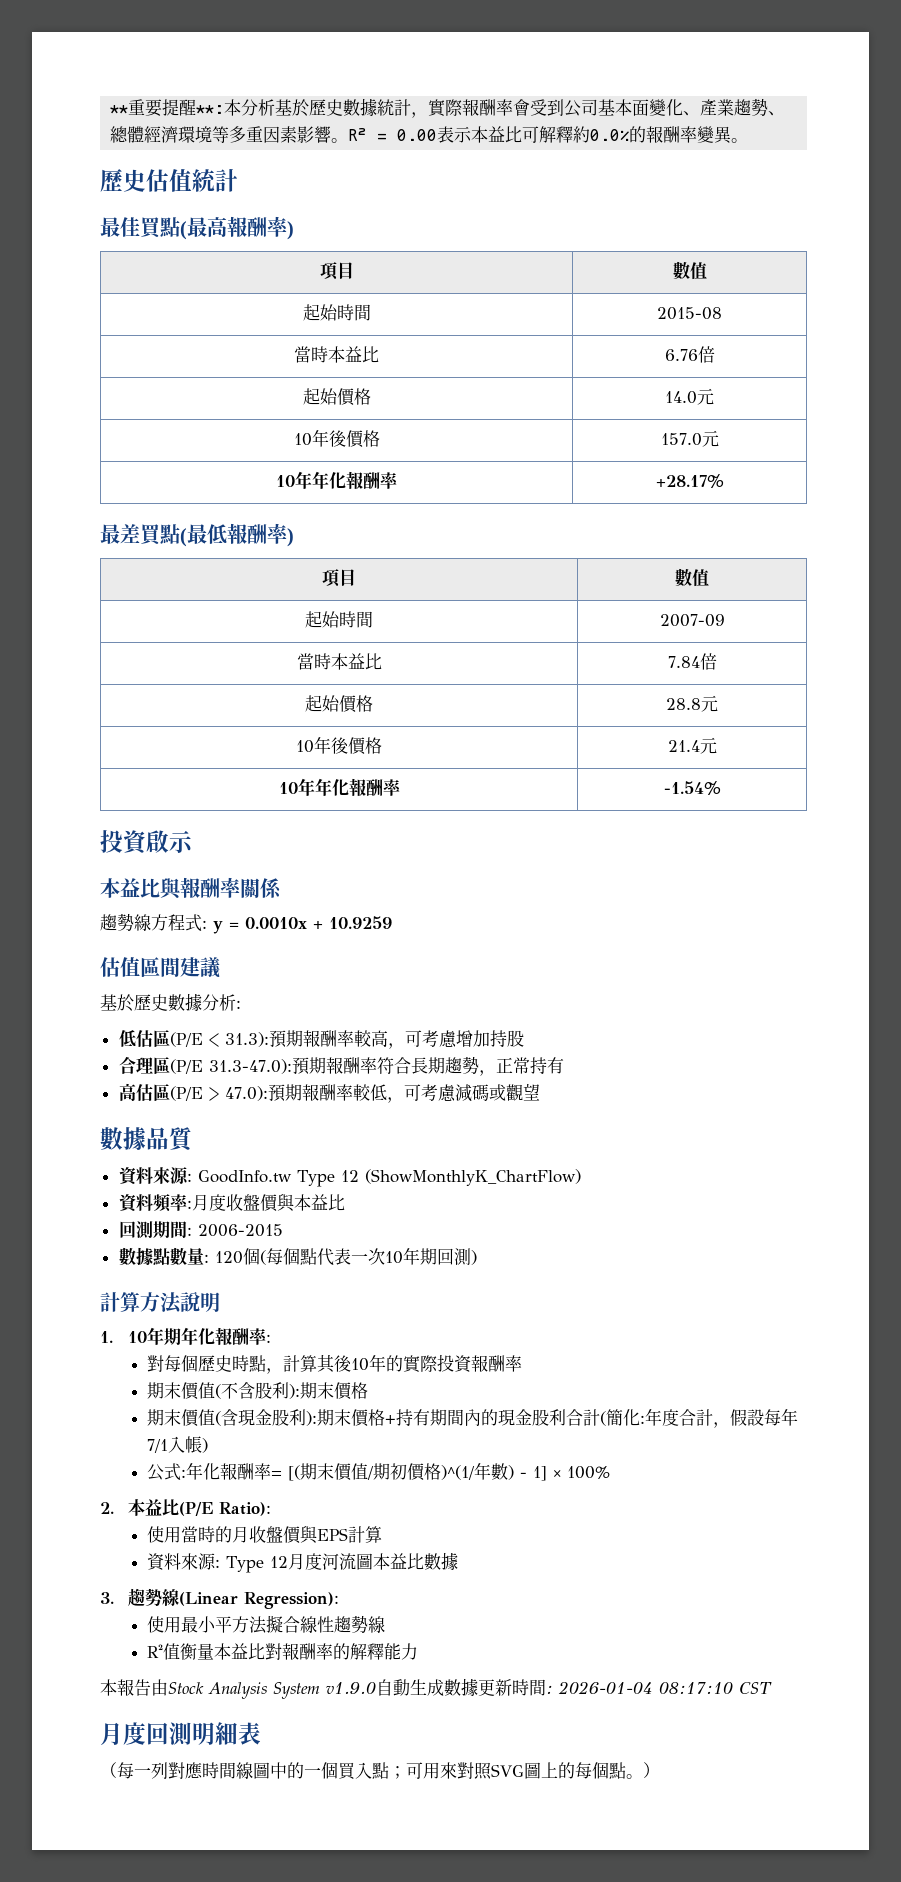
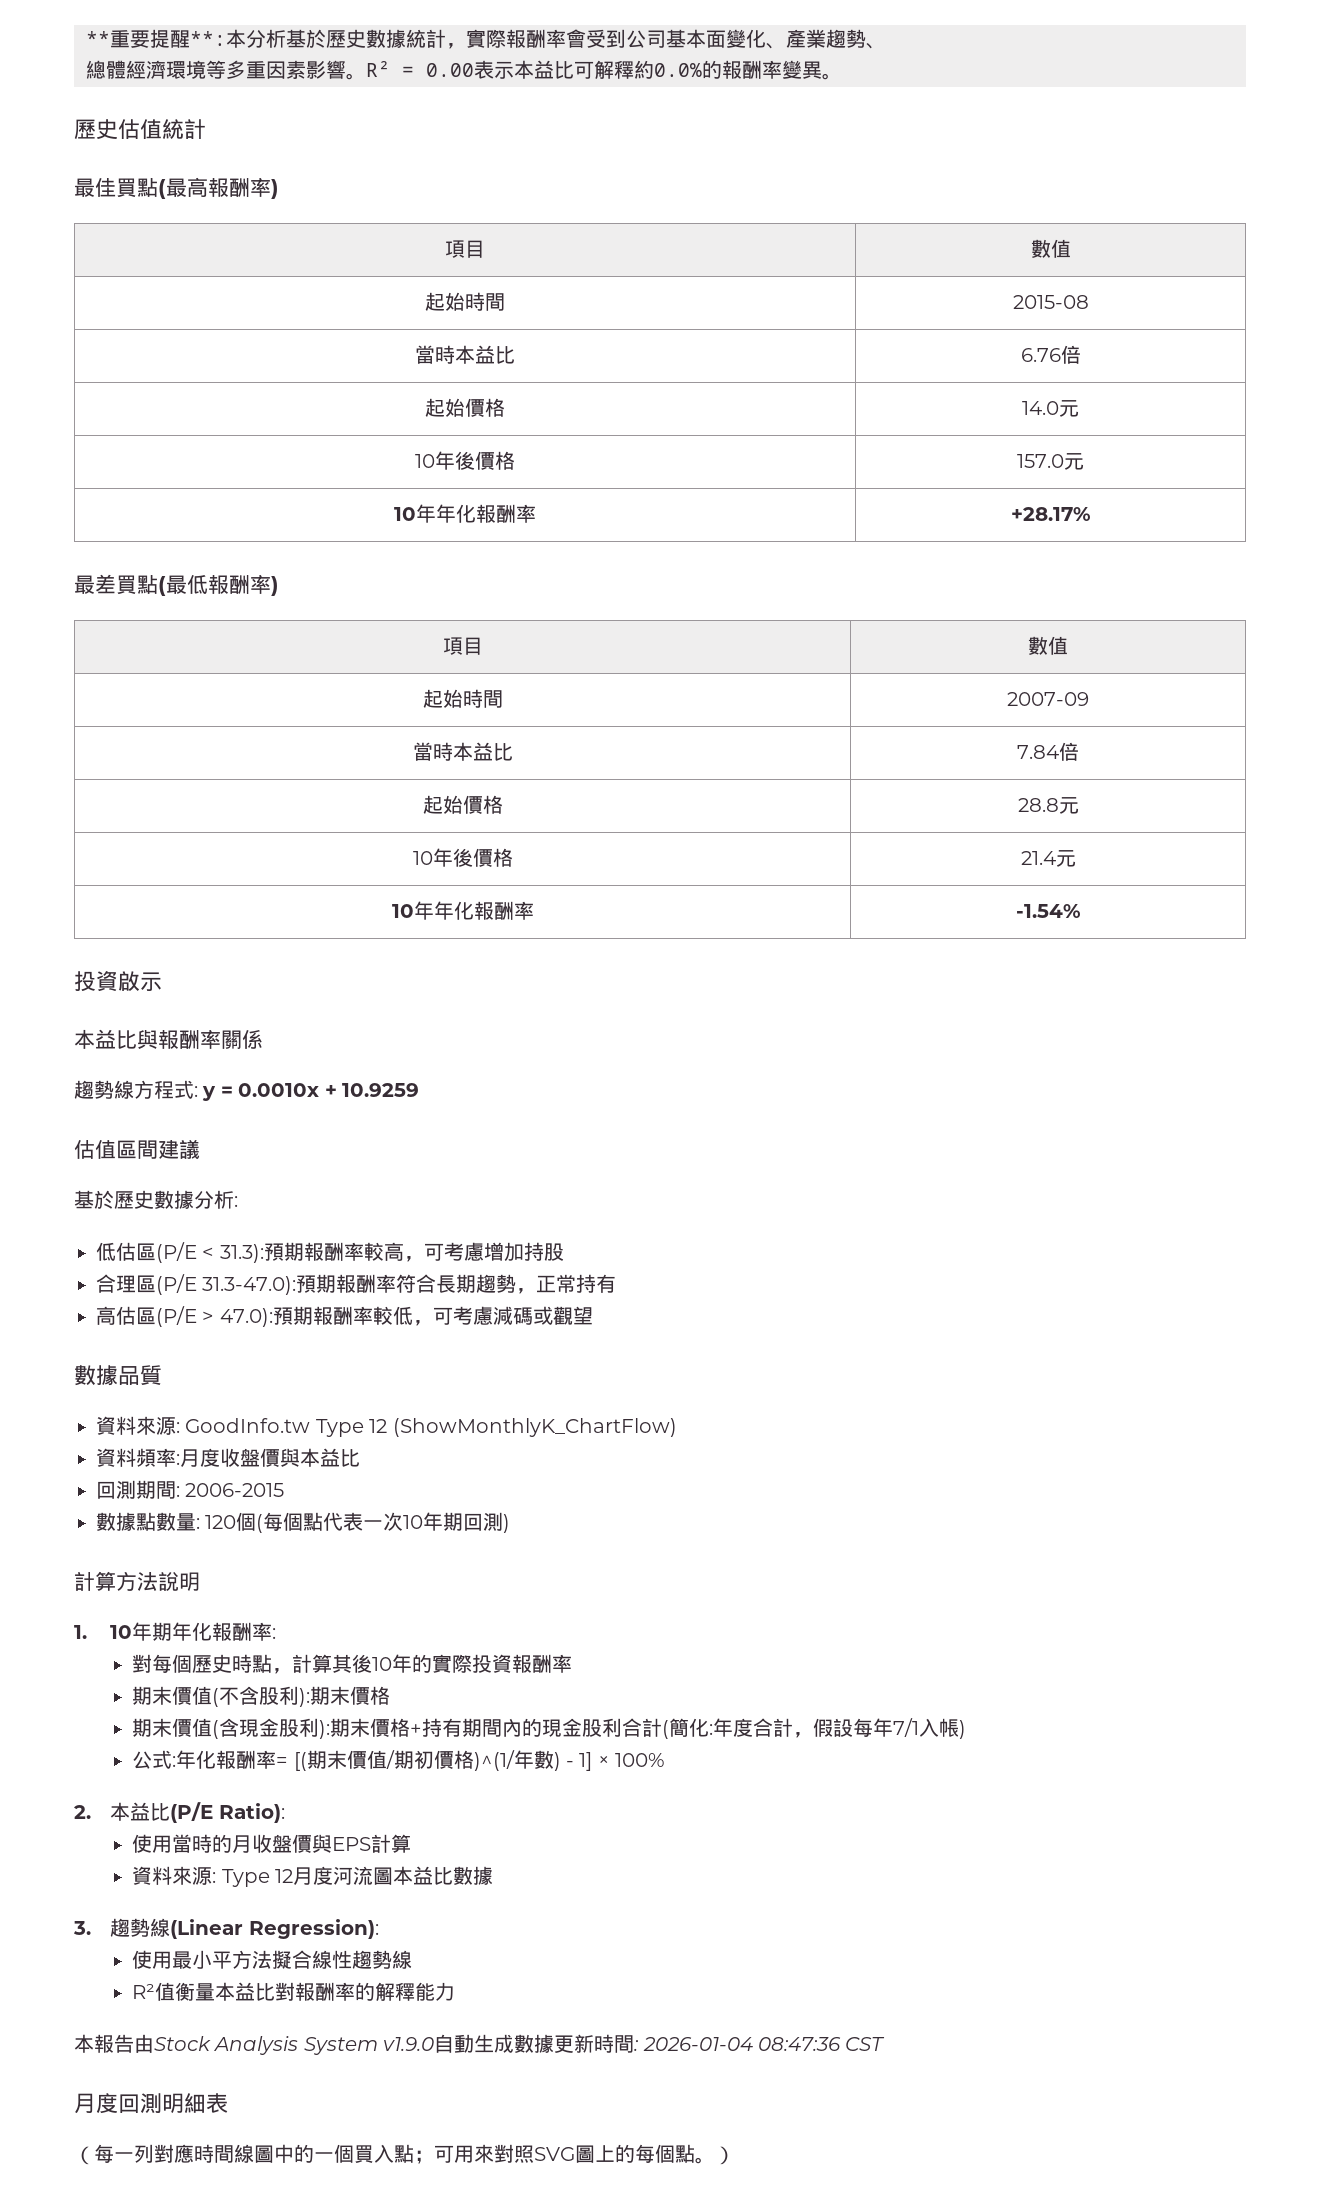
- 本報告由Stock Analysis System v1.9.0自動生成數據更新時間: 2026-01-04 08:17:10 CST
+ 本報告由Stock Analysis System v1.9.0自動生成數據更新時間: 2026-01-04 08:47:36 CST

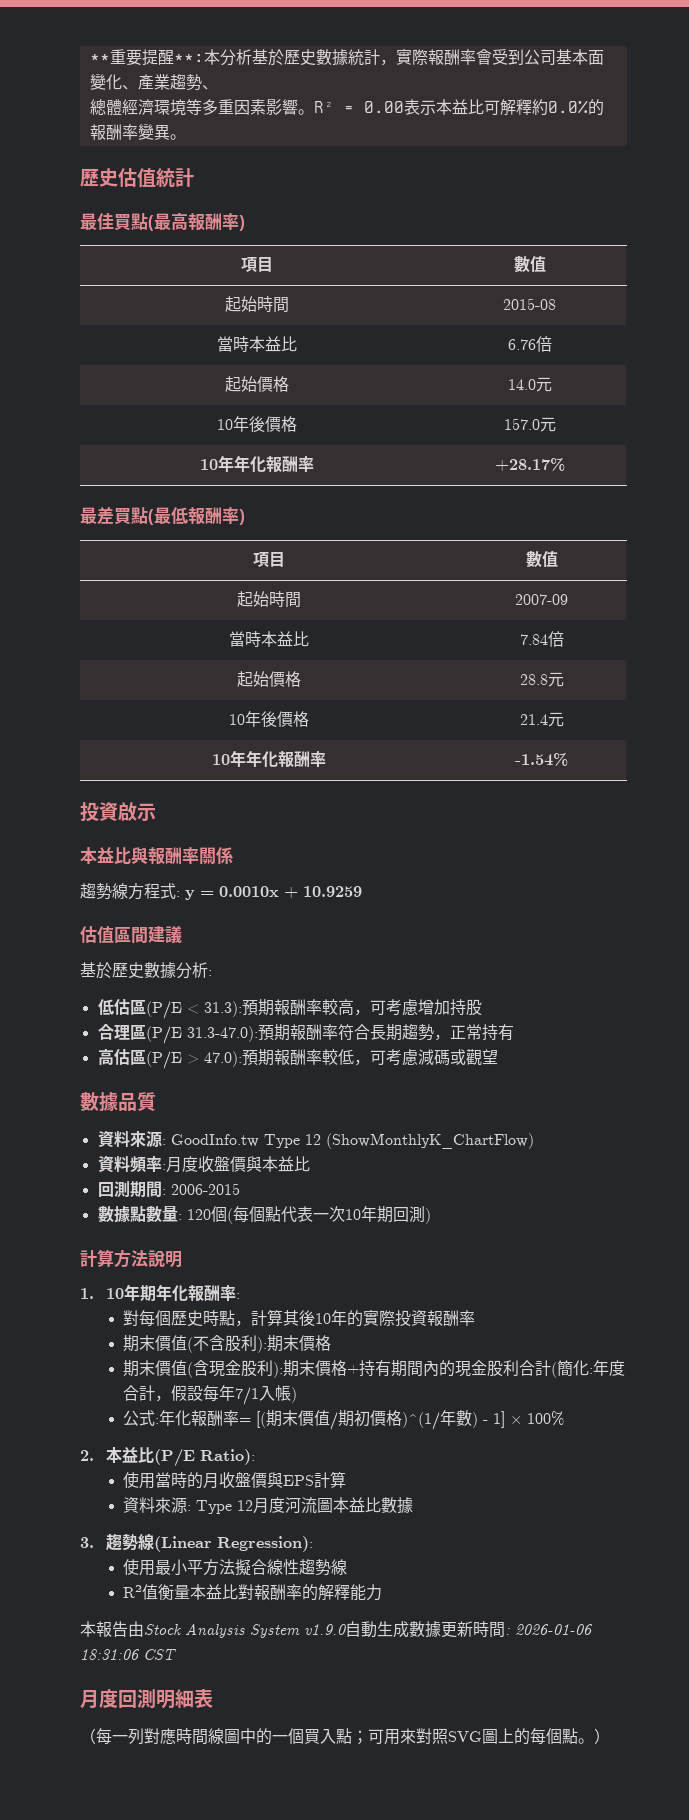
- 本報告由Stock Analysis System v1.9.0自動生成數據更新時間: 2026-01-04 08:47:36 CST
+ 本報告由Stock Analysis System v1.9.0自動生成數據更新時間: 2026-01-06 18:31:06 CST

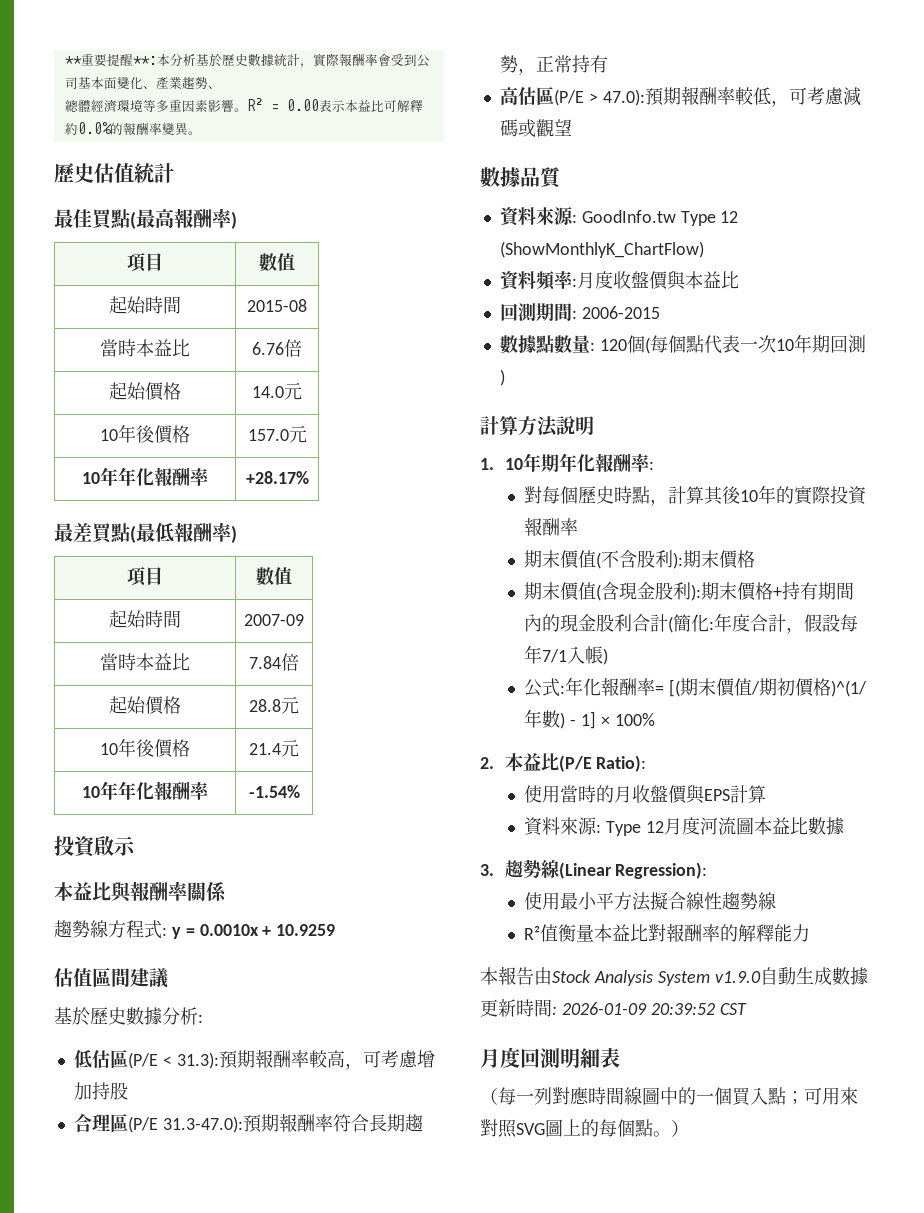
- 本報告由Stock Analysis System v1.9.0自動生成數據更新時間: 2026-01-06 18:31:06 CST
+ 本報告由Stock Analysis System v1.9.0自動生成數據更新時間: 2026-01-09 20:39:52 CST

